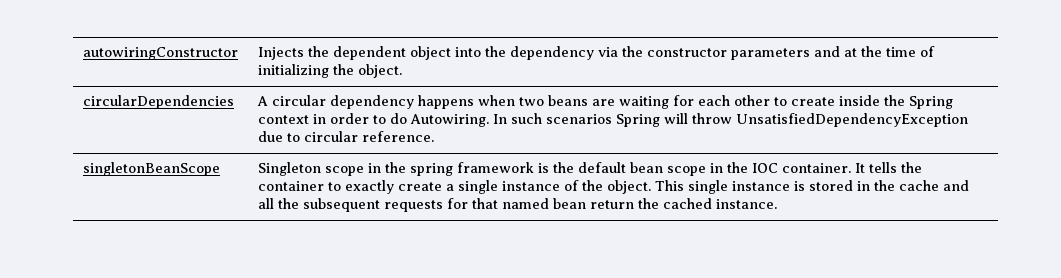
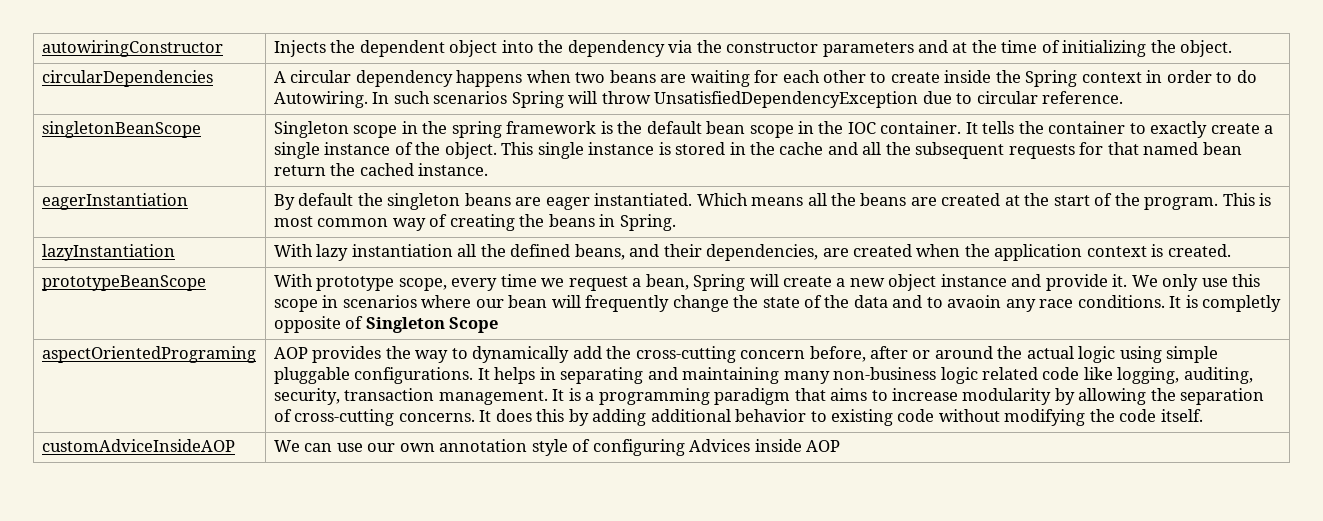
+ eagerInstantiation | By default the singleton beans are eager instantiated. Which means all the beans are created at the start of the program. This is most common way of creating the beans in Spring.
+ lazyInstantiation | With lazy instantiation all the defined beans, and their dependencies, are created when the application context is created.
+ prototypeBeanScope | With prototype scope, every time we request a bean, Spring will create a new object instance and provide it. We only use this scope in scenarios where our bean will frequently change the state of the data and to avaoin any race conditions. It is completly opposite of Singleton Scope
+ aspectOrientedPrograming | AOP provides the way to dynamically add the cross-cutting concern before, after or around the actual logic using simple pluggable configurations. It helps in separating and maintaining many non-business logic related code like logging, auditing, security, transaction management. It is a programming paradigm that aims to increase modularity by allowing the separation of cross-cutting concerns. It does this by adding additional behavior to existing code without modifying the code itself.
+ customAdviceInsideAOP | We can use our own annotation style of configuring Advices inside AOP

